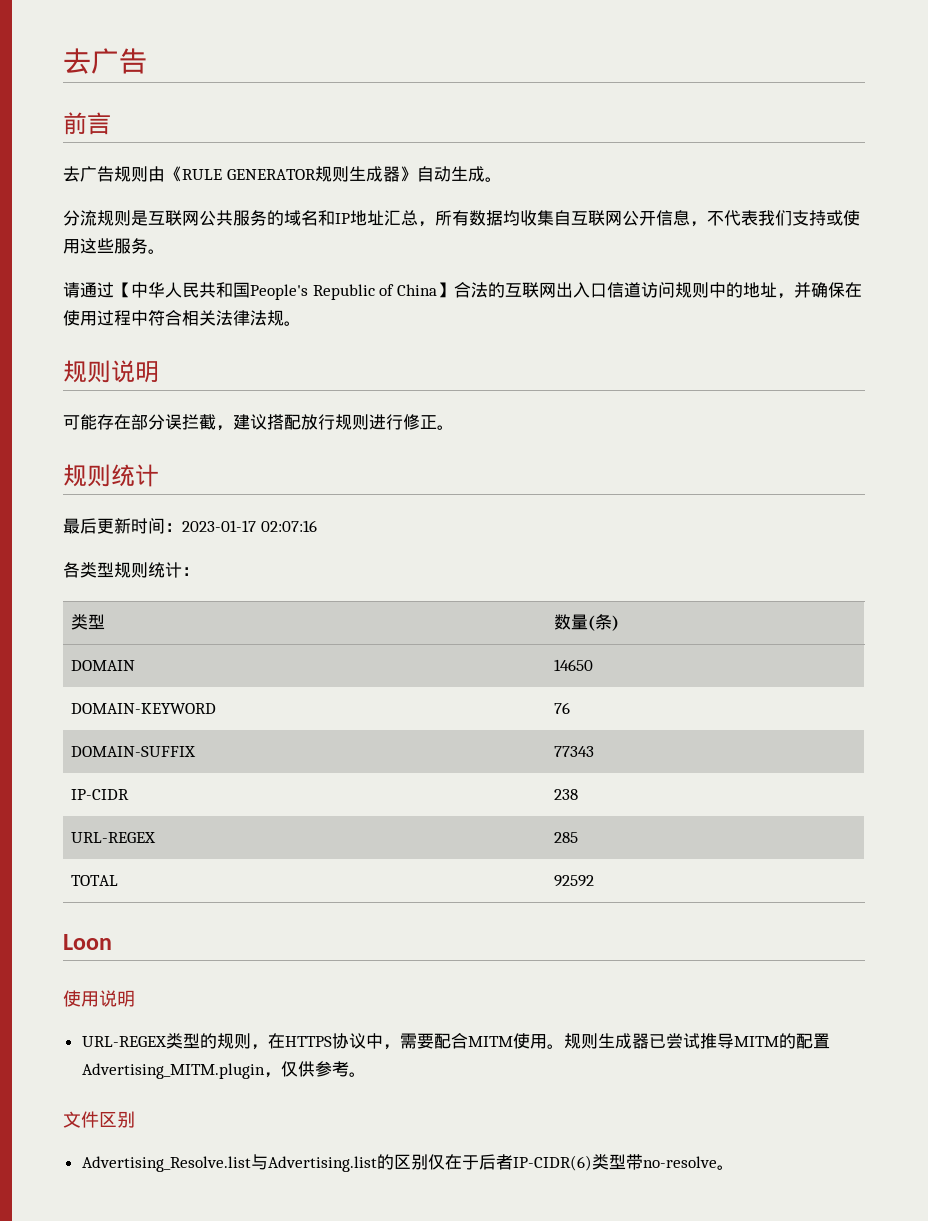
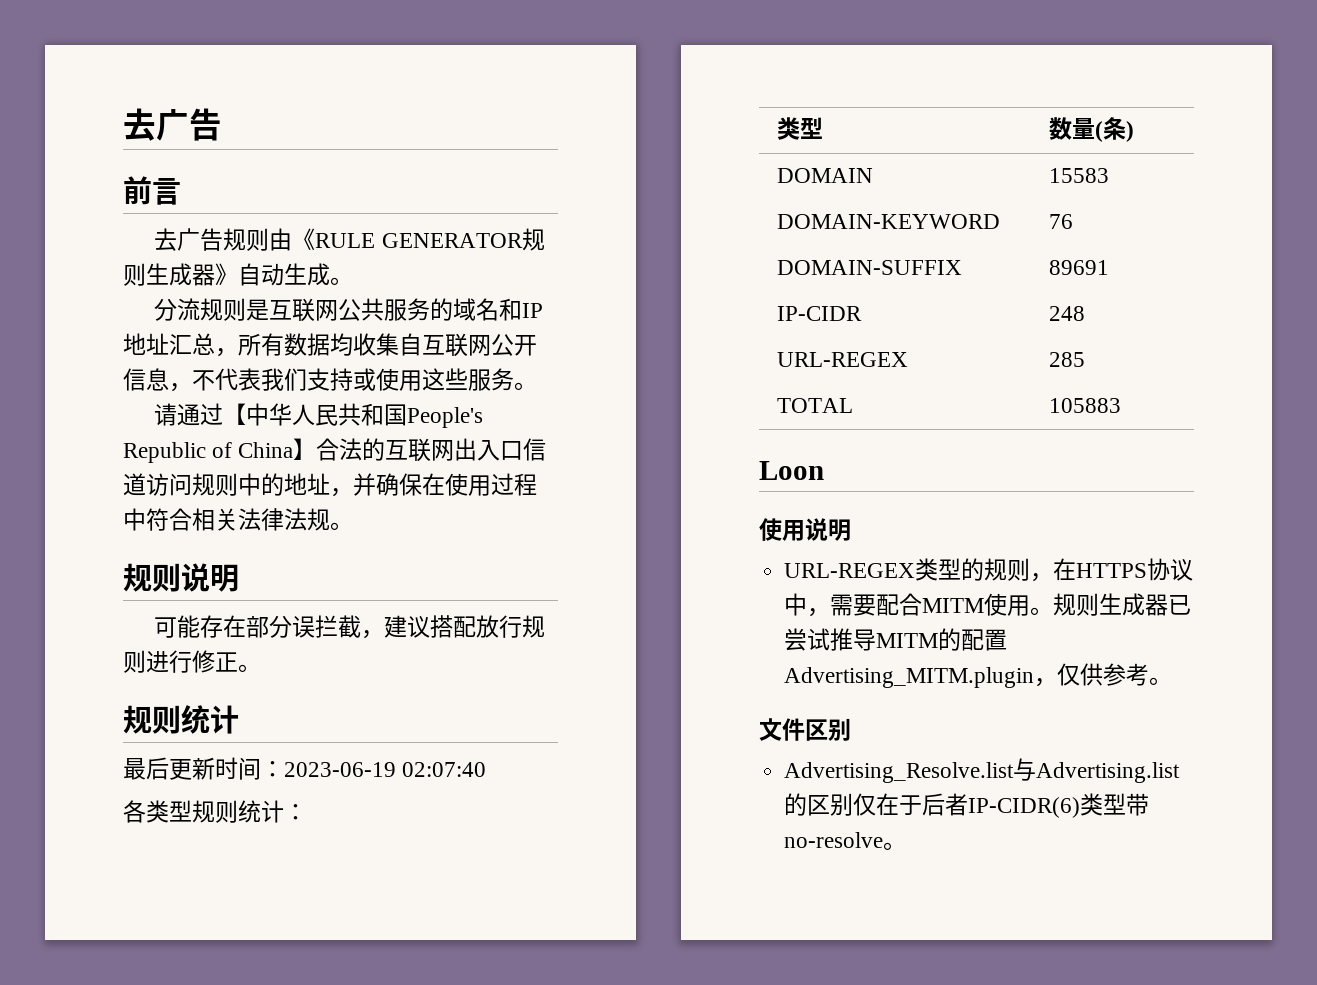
- 最后更新时间：2023-01-17 02:07:16
+ 最后更新时间：2023-06-19 02:07:40
- DOMAIN | 14650
+ DOMAIN | 15583
- DOMAIN-SUFFIX | 77343
+ DOMAIN-SUFFIX | 89691
- IP-CIDR | 238
+ IP-CIDR | 248
- TOTAL | 92592
+ TOTAL | 105883

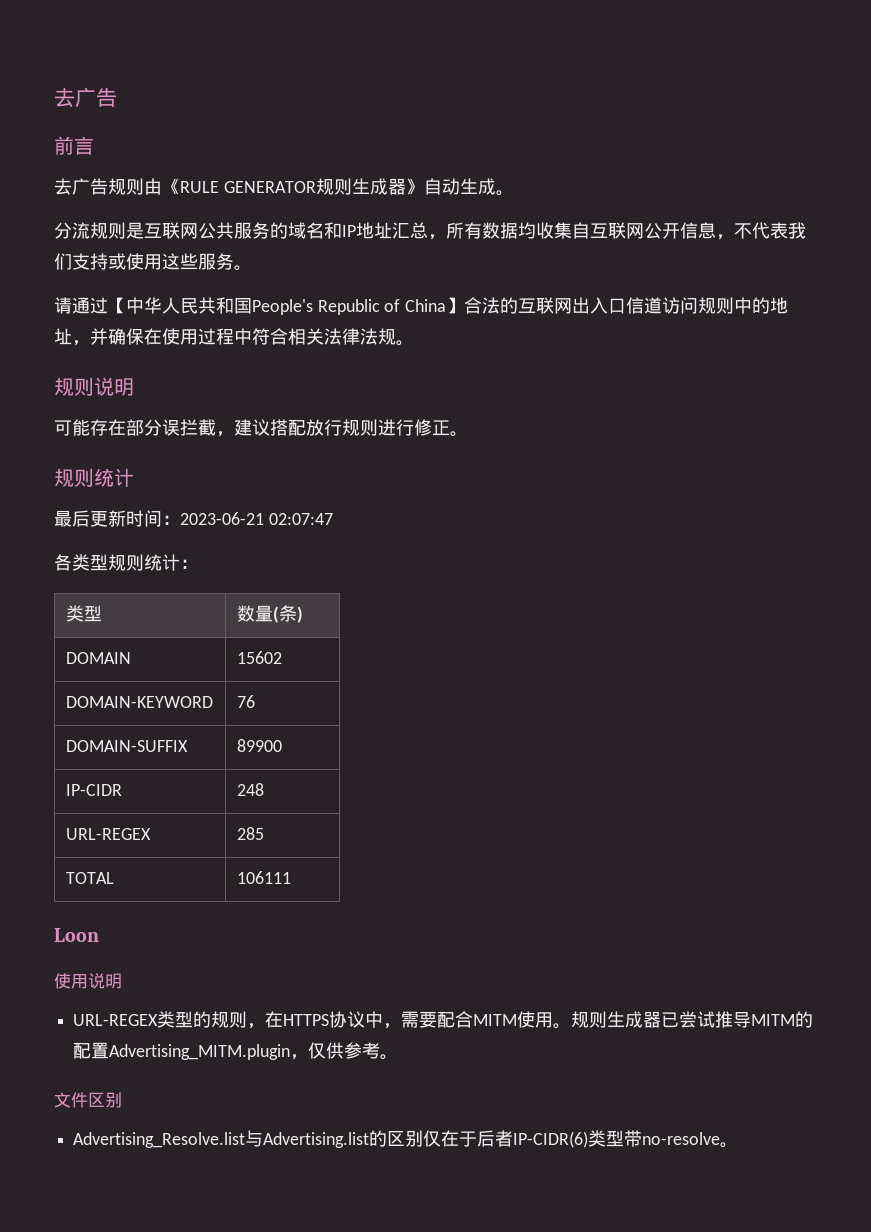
- 最后更新时间：2023-06-19 02:07:40
+ 最后更新时间：2023-06-21 02:07:47
- DOMAIN | 15583
+ DOMAIN | 15602
- DOMAIN-SUFFIX | 89691
+ DOMAIN-SUFFIX | 89900
- TOTAL | 105883
+ TOTAL | 106111

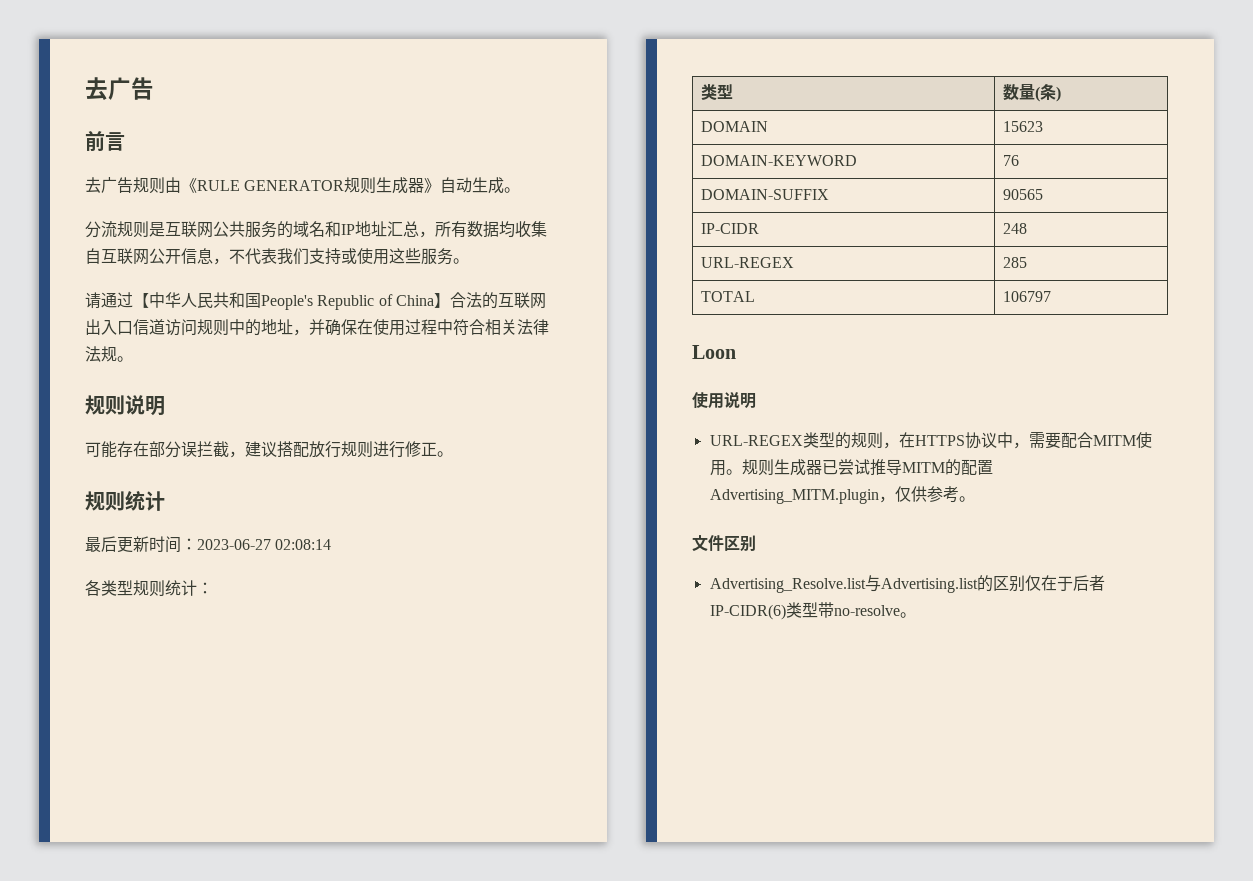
- 最后更新时间：2023-06-21 02:07:47
+ 最后更新时间：2023-06-27 02:08:14
- DOMAIN | 15602
+ DOMAIN | 15623
- DOMAIN-SUFFIX | 89900
+ DOMAIN-SUFFIX | 90565
- TOTAL | 106111
+ TOTAL | 106797

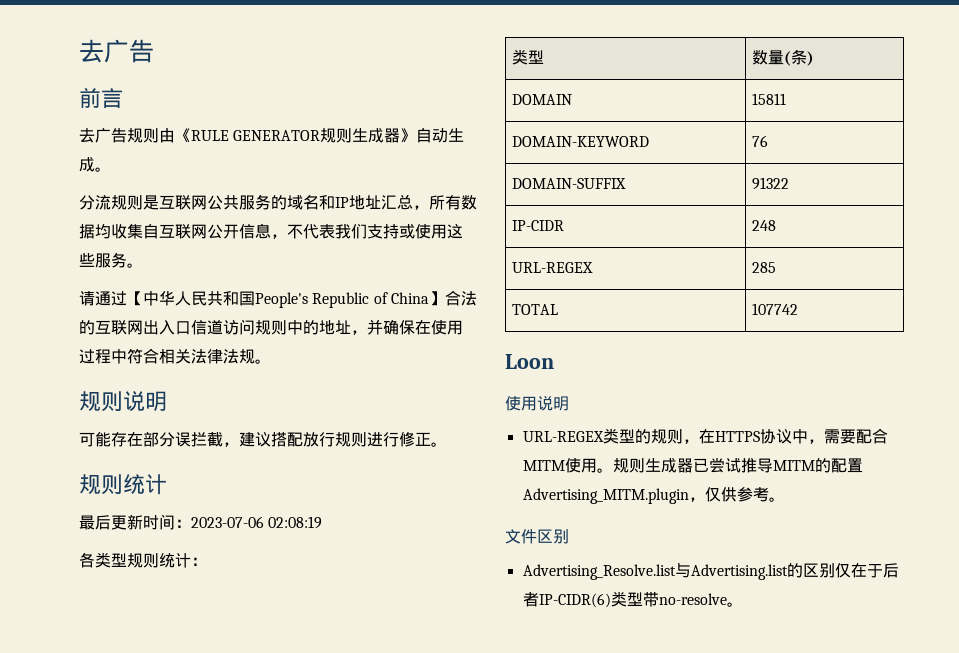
- 最后更新时间：2023-06-27 02:08:14
+ 最后更新时间：2023-07-06 02:08:19
- DOMAIN | 15623
+ DOMAIN | 15811
- DOMAIN-SUFFIX | 90565
+ DOMAIN-SUFFIX | 91322
- TOTAL | 106797
+ TOTAL | 107742

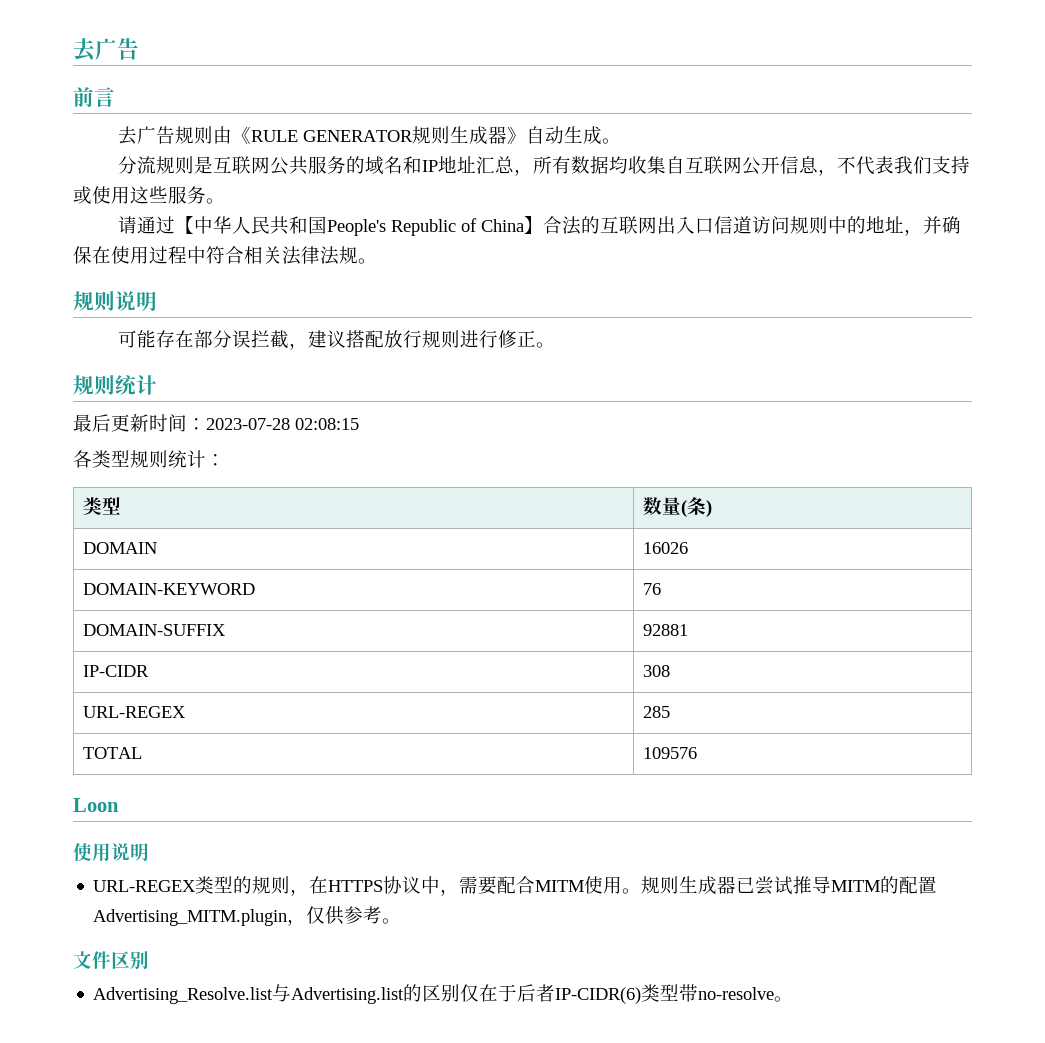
- 最后更新时间：2023-07-06 02:08:19
+ 最后更新时间：2023-07-28 02:08:15
- DOMAIN | 15811
+ DOMAIN | 16026
- DOMAIN-SUFFIX | 91322
+ DOMAIN-SUFFIX | 92881
- IP-CIDR | 248
+ IP-CIDR | 308
- TOTAL | 107742
+ TOTAL | 109576

